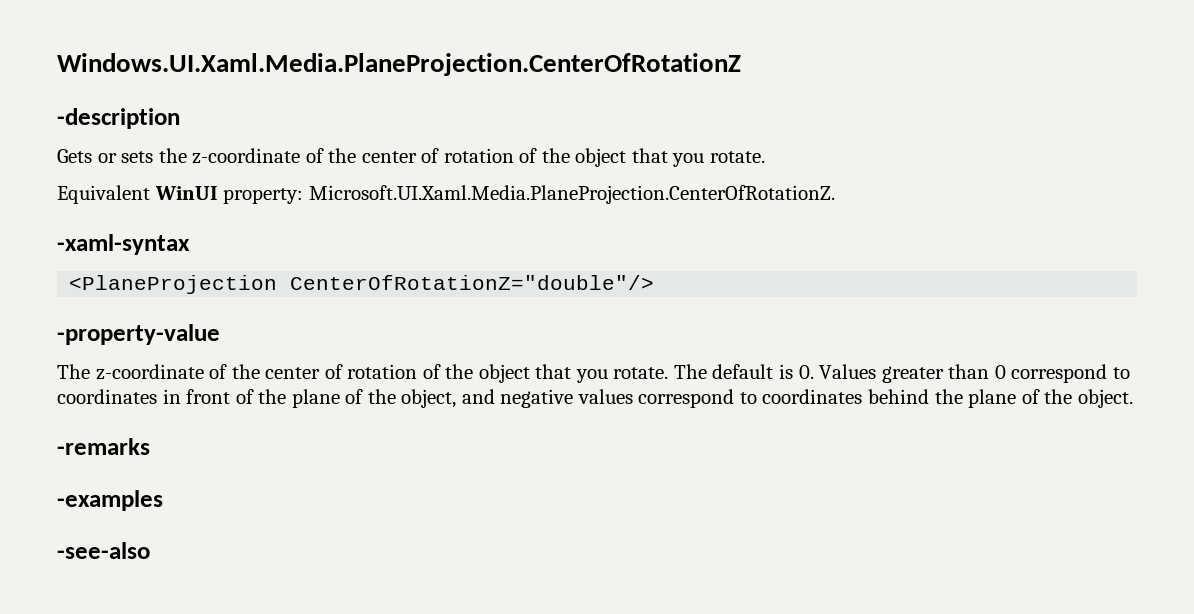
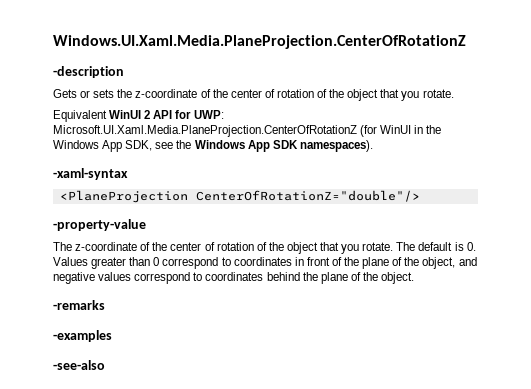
- Equivalent WinUI property: Microsoft.UI.Xaml.Media.PlaneProjection.CenterOfRotationZ.
+ Equivalent WinUI 2 API for UWP: Microsoft.UI.Xaml.Media.PlaneProjection.CenterOfRotationZ (for WinUI in the Windows App SDK, see the Windows App SDK namespaces).

